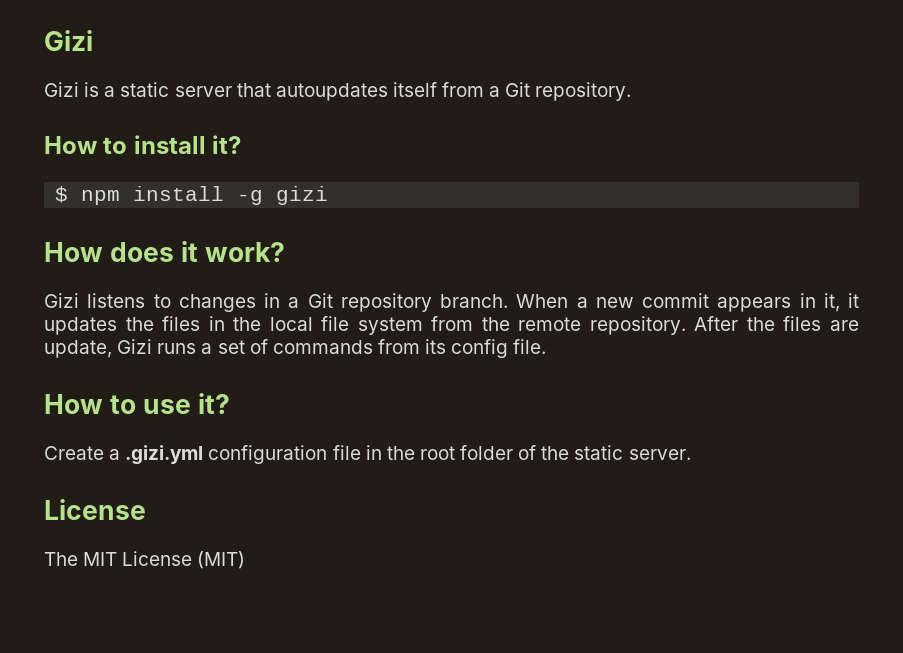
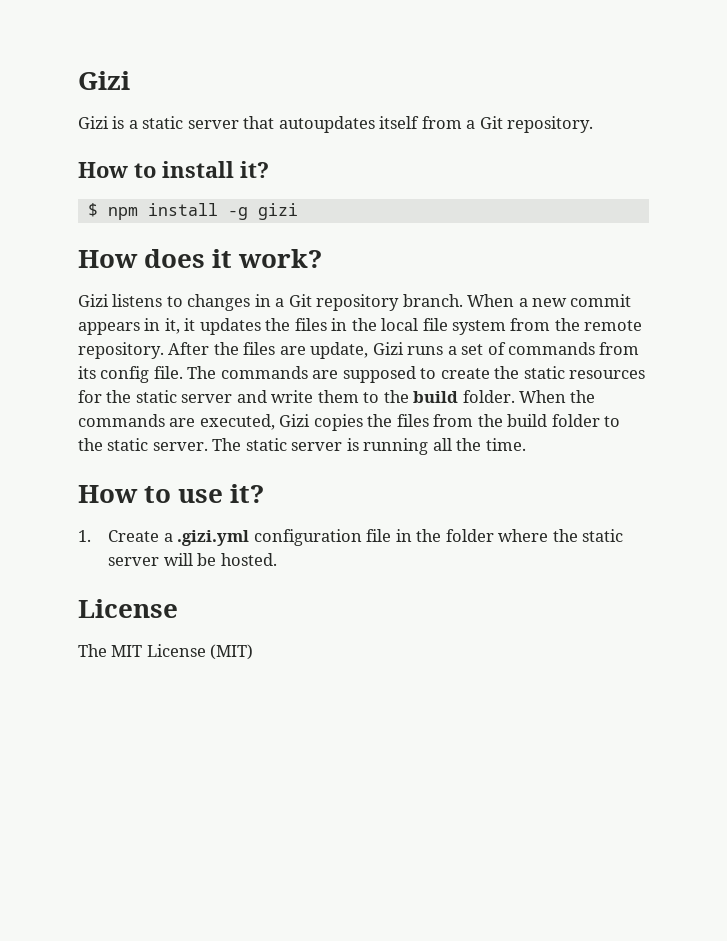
+ The commands are supposed to create the static resources for the static server and write them to the build folder. When the commands are executed, Gizi copies the files from the build folder to the static server. The static server is running all the time.
- Create a .gizi.yml configuration file in the root folder of the static server.
+ 1. Create a .gizi.yml configuration file in the folder where the static server will be hosted.

